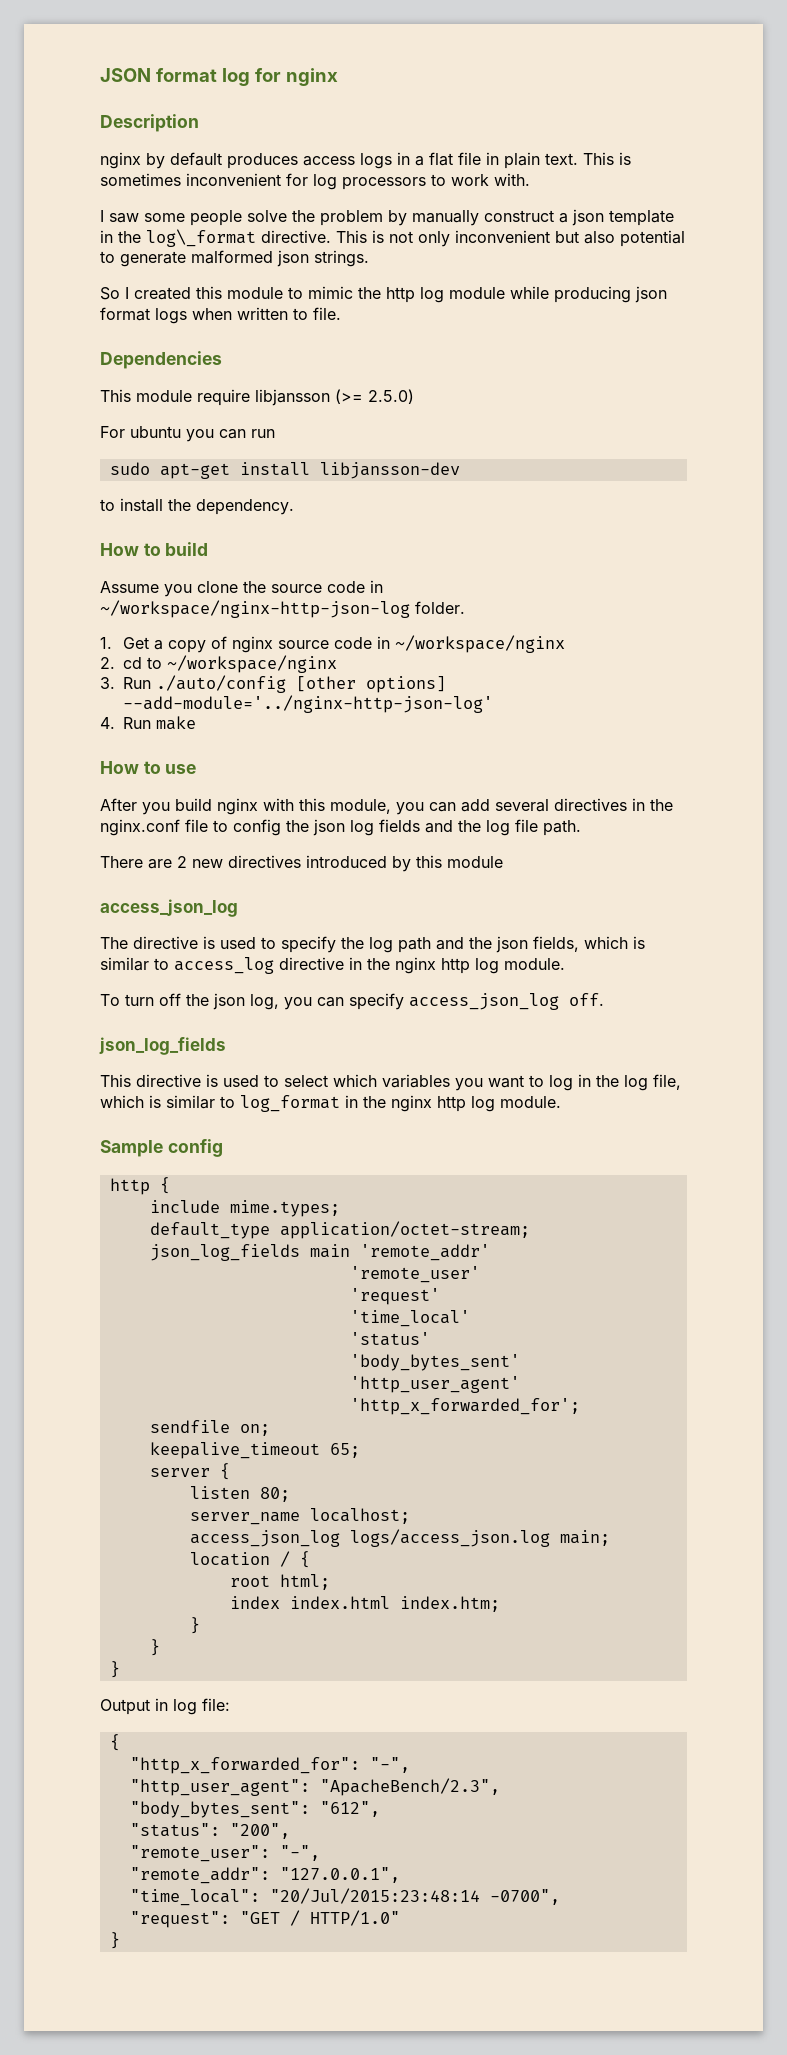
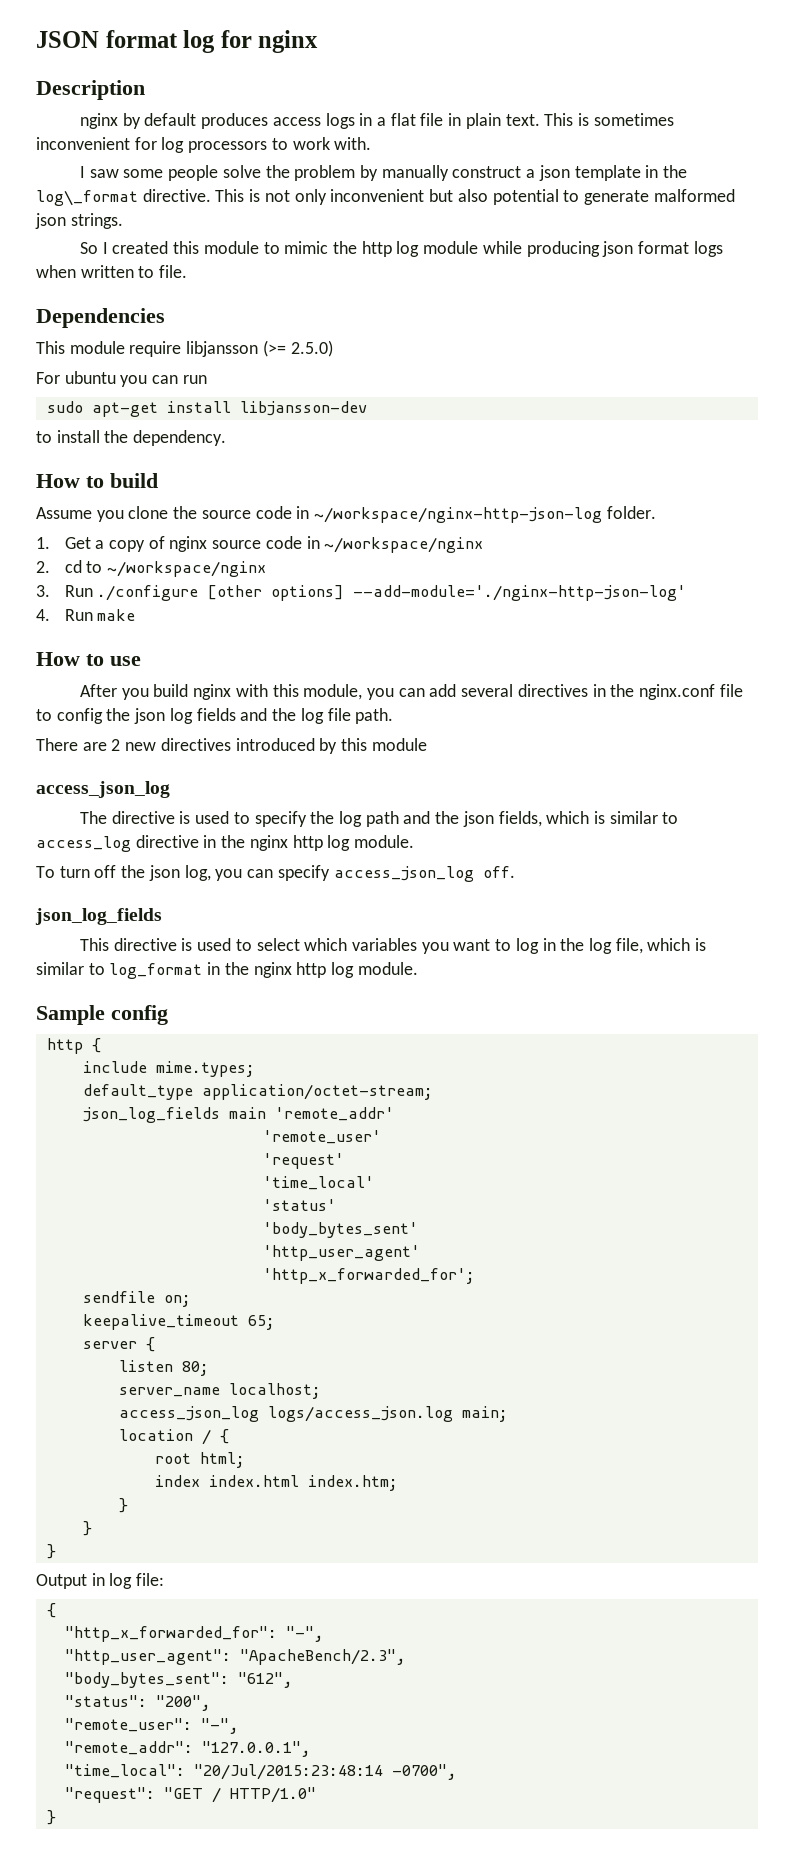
- 3. Run ./auto/config [other options] --add-module='../nginx-http-json-log'
+ 3. Run ./configure [other options] --add-module='./nginx-http-json-log'

